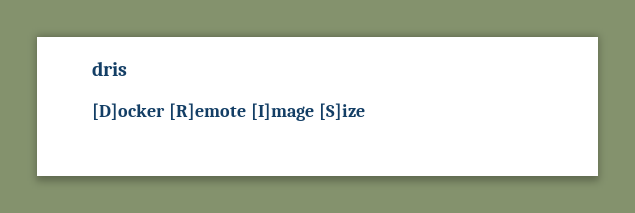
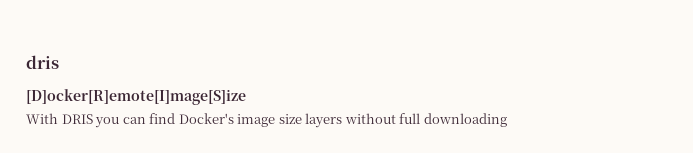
- [D]ocker [R]emote [I]mage [S]ize
+ [D]ocker[R]emote[I]mage[S]ize
+ With DRIS you can find Docker's image size layers without full downloading

